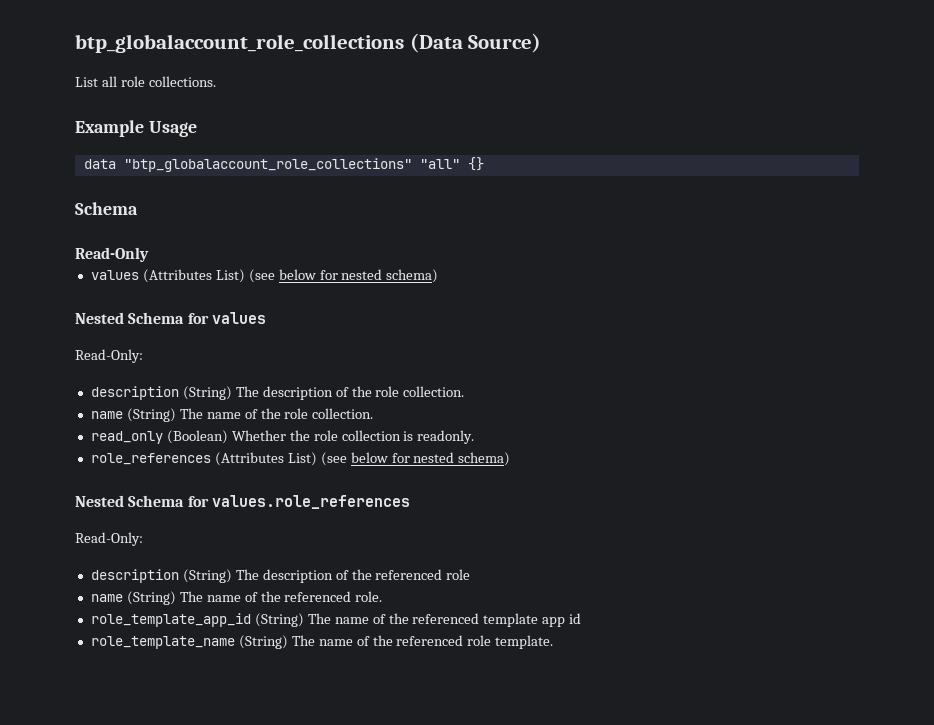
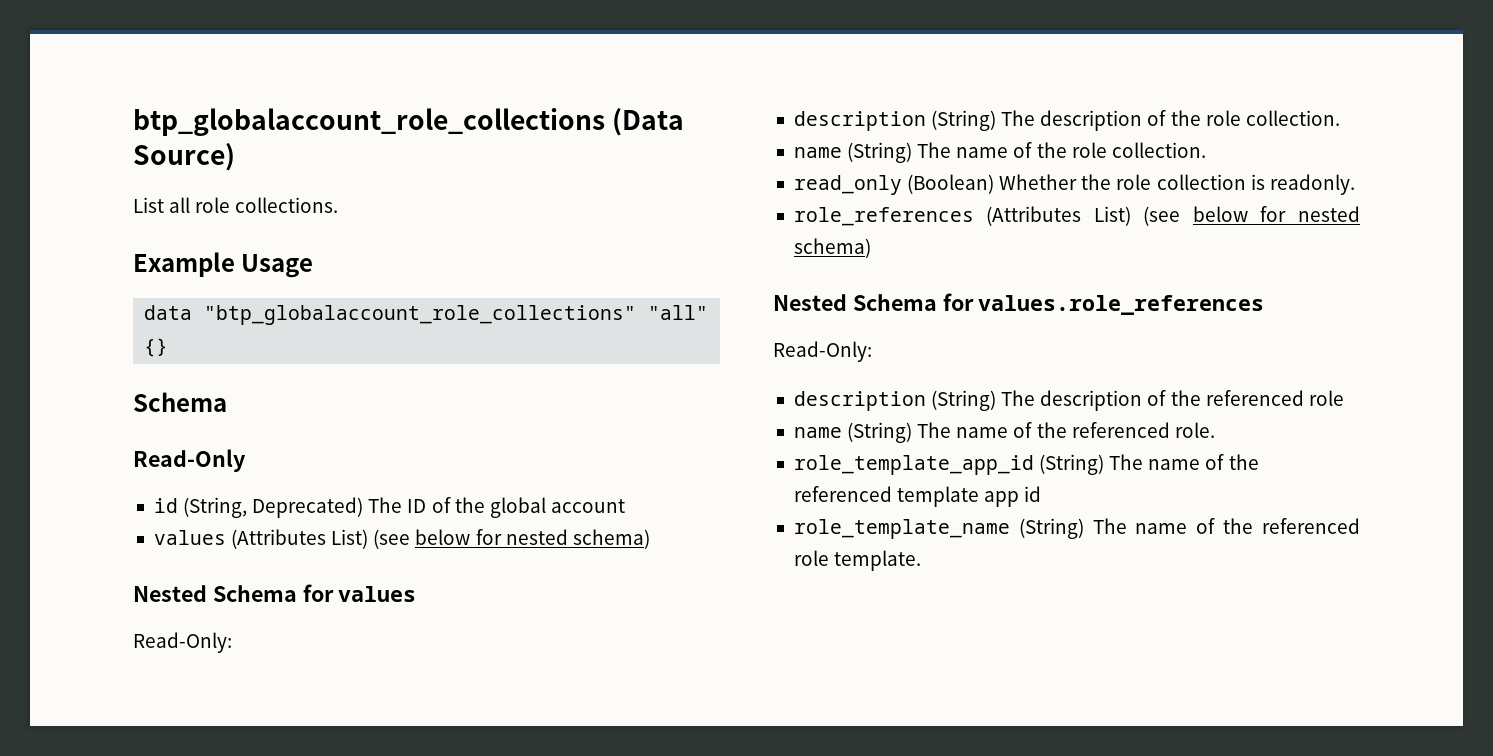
+ id (String, Deprecated) The ID of the global account

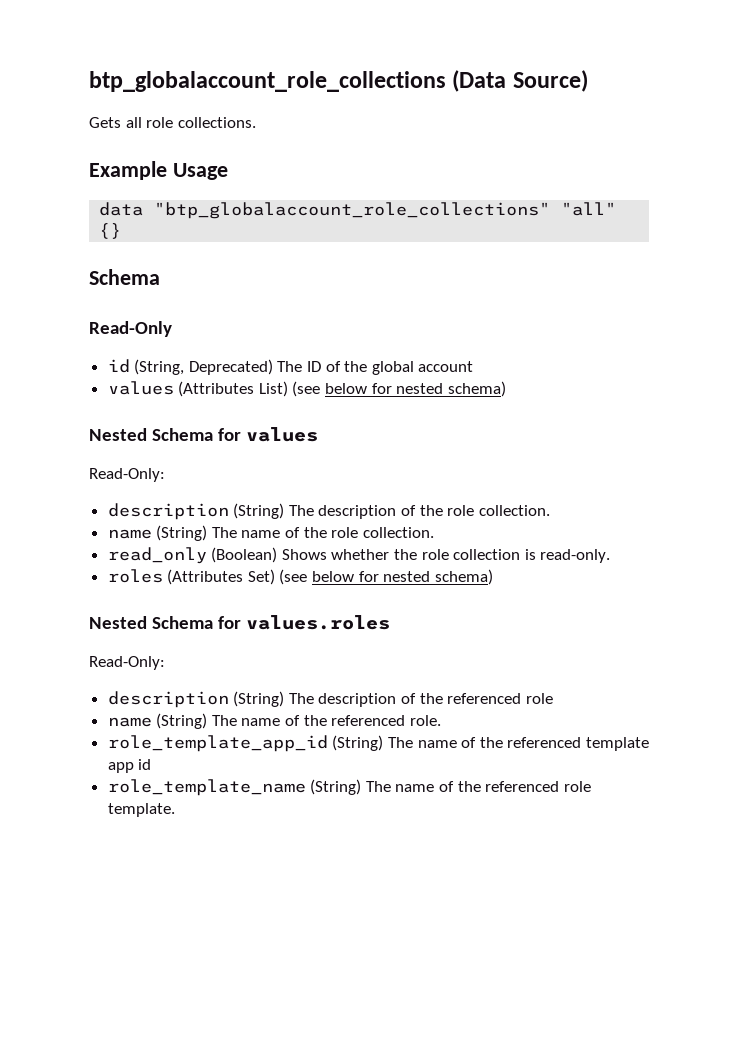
- List all role collections.
+ Gets all role collections.
- read_only (Boolean) Whether the role collection is readonly.
- role_references (Attributes List) (see below for nested schema)
- Nested Schema for values.role_references
+ read_only (Boolean) Shows whether the role collection is read-only.
+ roles (Attributes Set) (see below for nested schema)
+ Nested Schema for values.roles

